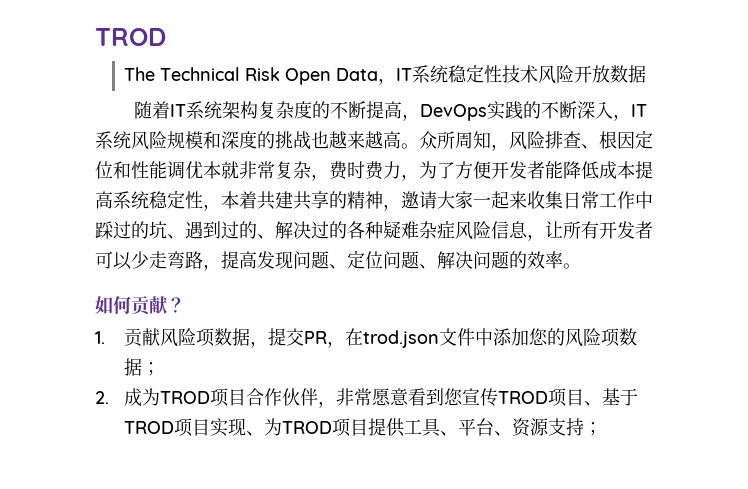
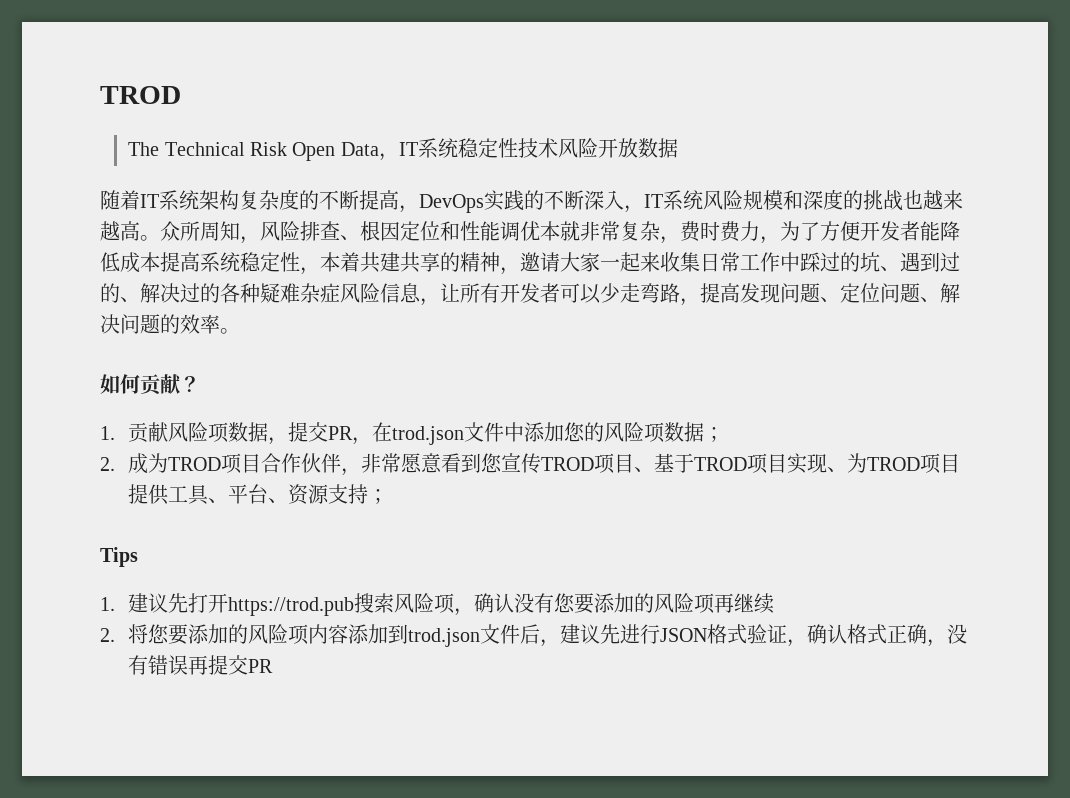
+ Tips
+ 1.建议先打开https://trod.pub搜索风险项，确认没有您要添加的风险项再继续
+ 2.将您要添加的风险项内容添加到trod.json文件后，建议先进行JSON格式验证，确认格式正确，没有错误再提交PR

